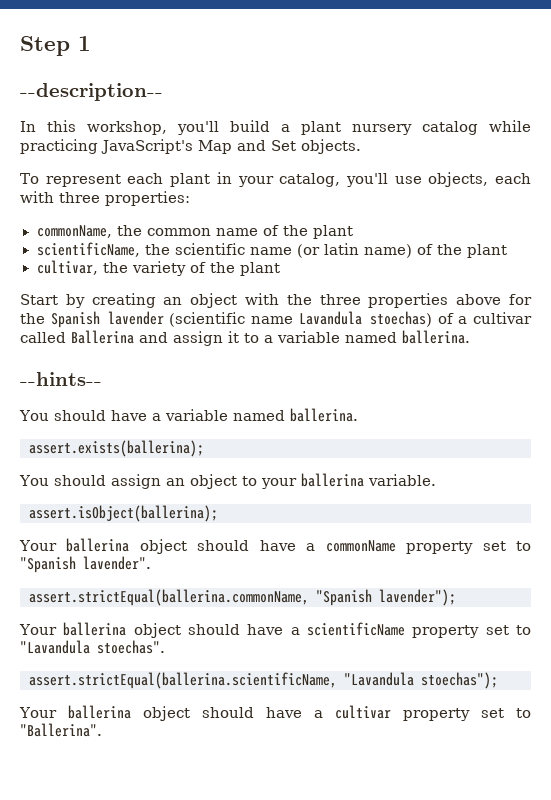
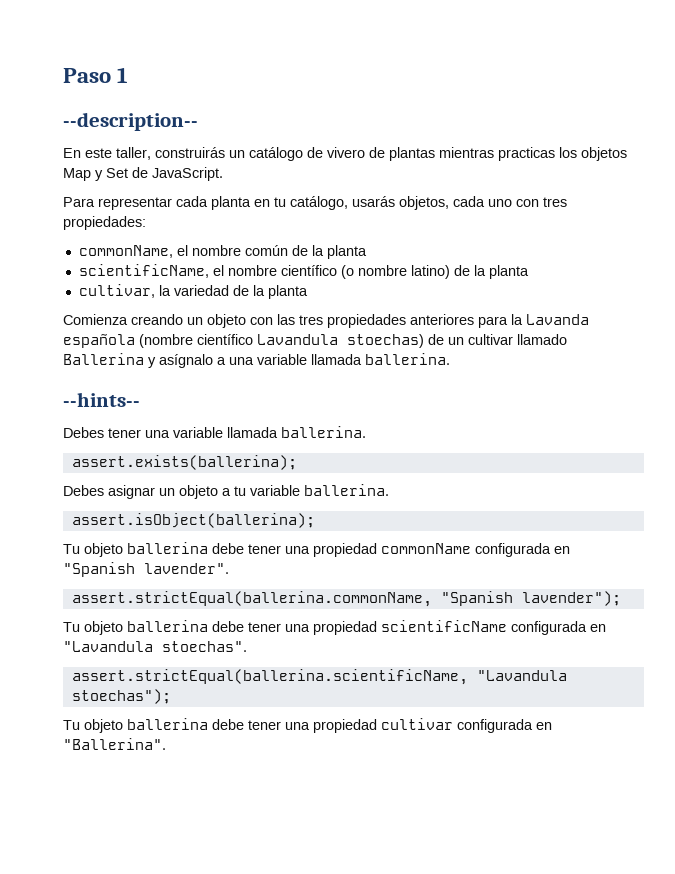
- Step 1
+ Paso 1
- In this workshop, you'll build a plant nursery catalog while practicing JavaScript's Map and Set objects.
- To represent each plant in your catalog, you'll use objects, each with three properties:
- commonName, the common name of the plant
- scientificName, the scientific name (or latin name) of the plant
- cultivar, the variety of the plant
- Start by creating an object with the three properties above for the Spanish lavender (scientific name Lavandula stoechas) of a cultivar called Ballerina and assign it to a variable named ballerina.
+ En este taller, construirás un catálogo de vivero de plantas mientras practicas los objetos Map y Set de JavaScript.
+ Para representar cada planta en tu catálogo, usarás objetos, cada uno con tres propiedades:
+ commonName, el nombre común de la planta
+ scientificName, el nombre científico (o nombre latino) de la planta
+ cultivar, la variedad de la planta
+ Comienza creando un objeto con las tres propiedades anteriores para la Lavanda española (nombre científico Lavandula stoechas) de un cultivar llamado Ballerina y asígnalo a una variable llamada ballerina.
  --hints--
- You should have a variable named ballerina.
+ Debes tener una variable llamada ballerina.
  assert.exists(ballerina);
- You should assign an object to your ballerina variable.
+ Debes asignar un objeto a tu variable ballerina.
  assert.isObject(ballerina);
- Your ballerina object should have a commonName property set to "Spanish lavender".
+ Tu objeto ballerina debe tener una propiedad commonName configurada en "Spanish lavender".
- Your ballerina object should have a scientificName property set to "Lavandula stoechas".
+ Tu objeto ballerina debe tener una propiedad scientificName configurada en "Lavandula stoechas".
- Your ballerina object should have a cultivar property set to "Ballerina".
+ Tu objeto ballerina debe tener una propiedad cultivar configurada en "Ballerina".

